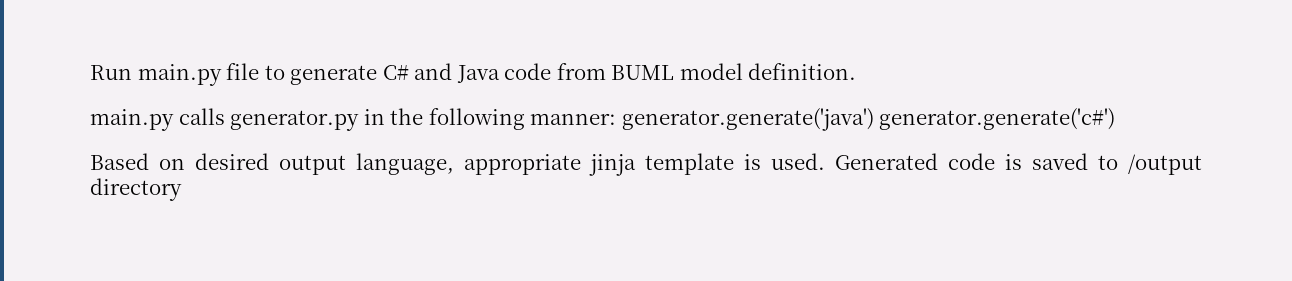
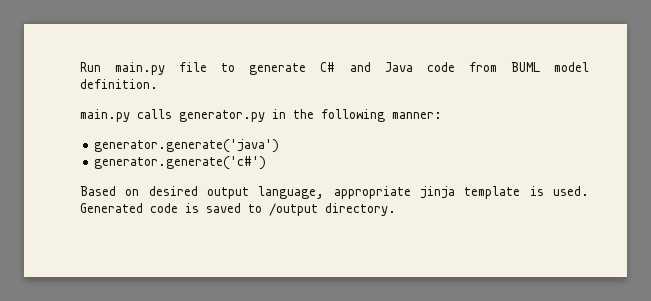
- main.py calls generator.py in the following manner: generator.generate('java') generator.generate('c#')
+ main.py calls generator.py in the following manner:
+ generator.generate('java')
+ generator.generate('c#')
- Generated code is saved to /output directory
+ Generated code is saved to /output directory.

